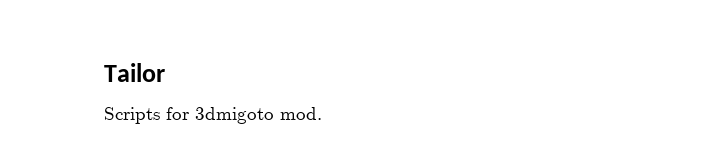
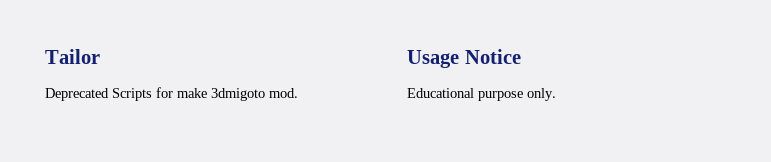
- Scripts for 3dmigoto mod.
+ Deprecated Scripts for make 3dmigoto mod.
+ Usage Notice
+ Educational purpose only.

